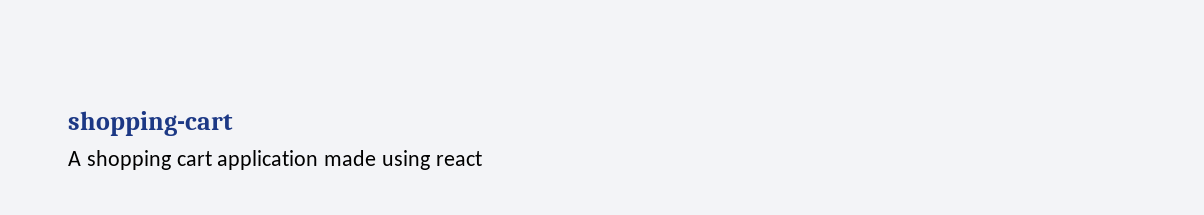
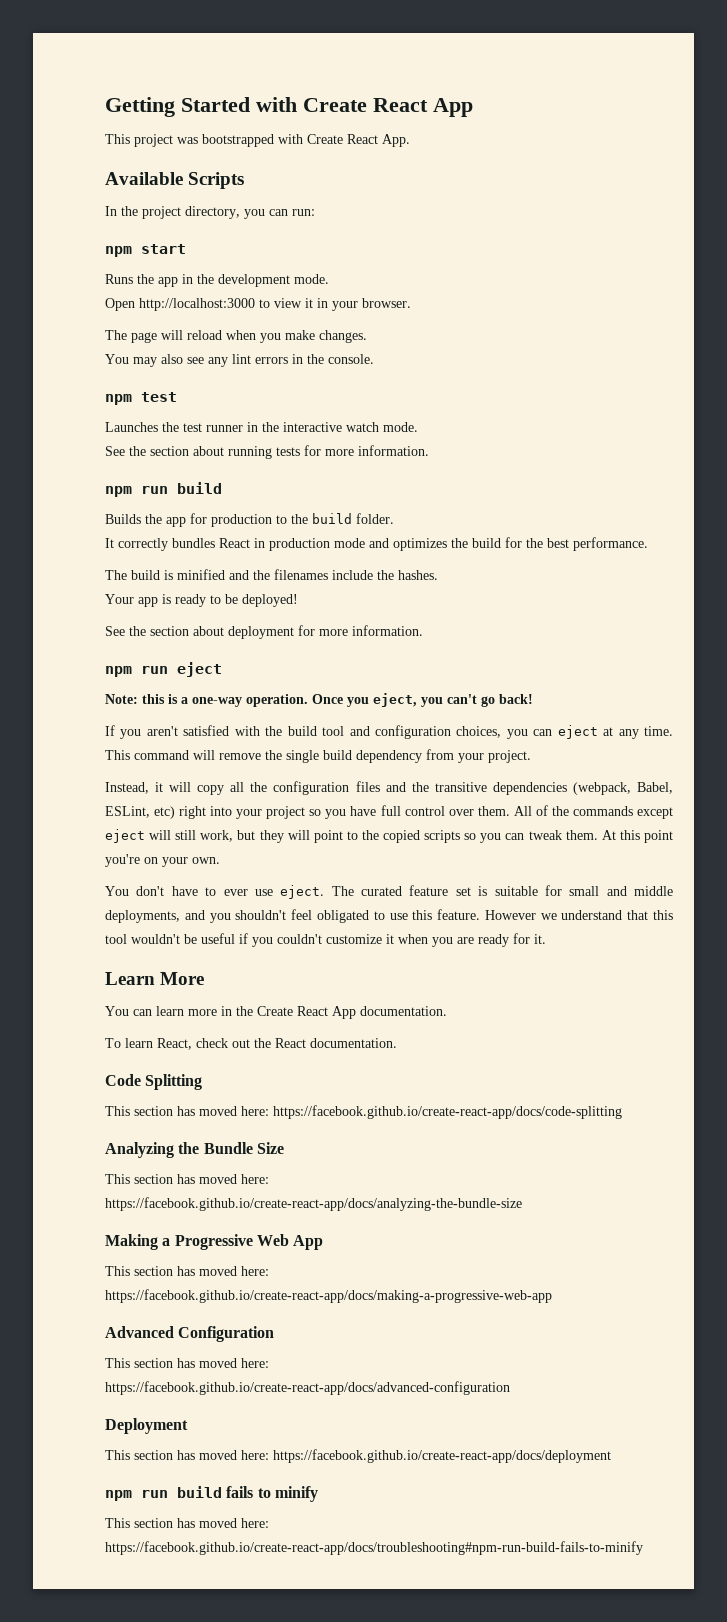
- shopping-cart
- A shopping cart application made using react
+ Getting Started with Create React App
+ This project was bootstrapped with Create React App.
+ Available Scripts
+ In the project directory, you can run:
+ npm start
+ Runs the app in the development mode.
+ Open http://localhost:3000 to view it in your browser.
+ The page will reload when you make changes.
+ You may also see any lint errors in the console.
+ npm test
+ Launches the test runner in the interactive watch mode.
+ See the section about running tests for more information.
+ npm run build
+ Builds the app for production to the build folder.
+ It correctly bundles React in production mode and optimizes the build for the best performance.
+ The build is minified and the filenames include the hashes.
+ Your app is ready to be deployed!
+ See the section about deployment for more information.
+ npm run eject
+ Note: this is a one-way operation. Once you eject, you can't go back!
+ If you aren't satisfied with the build tool and configuration choices, you can eject at any time. This command will remove the single build dependency from your project.
+ Instead, it will copy all the configuration files and the transitive dependencies (webpack, Babel, ESLint, etc) right into your project so you have full control over them. All of the commands except eject will still work, but they will point to the copied scripts so you can tweak them. At this point you're on your own.
+ You don't have to ever use eject. The curated feature set is suitable for small and middle deployments, and you shouldn't feel obligated to use this feature. However we understand that this tool wouldn't be useful if you couldn't customize it when you are ready for it.
+ Learn More
+ You can learn more in the Create React App documentation.
+ To learn React, check out the React documentation.
+ Code Splitting
+ This section has moved here: https://facebook.github.io/create-react-app/docs/code-splitting
+ Analyzing the Bundle Size
+ This section has moved here: https://facebook.github.io/create-react-app/docs/analyzing-the-bundle-size
+ Making a Progressive Web App
+ This section has moved here: https://facebook.github.io/create-react-app/docs/making-a-progressive-web-app
+ Advanced Configuration
+ This section has moved here: https://facebook.github.io/create-react-app/docs/advanced-configuration
+ Deployment
+ This section has moved here: https://facebook.github.io/create-react-app/docs/deployment
+ npm run build fails to minify
+ This section has moved here: https://facebook.github.io/create-react-app/docs/troubleshooting#npm-run-build-fails-to-minify

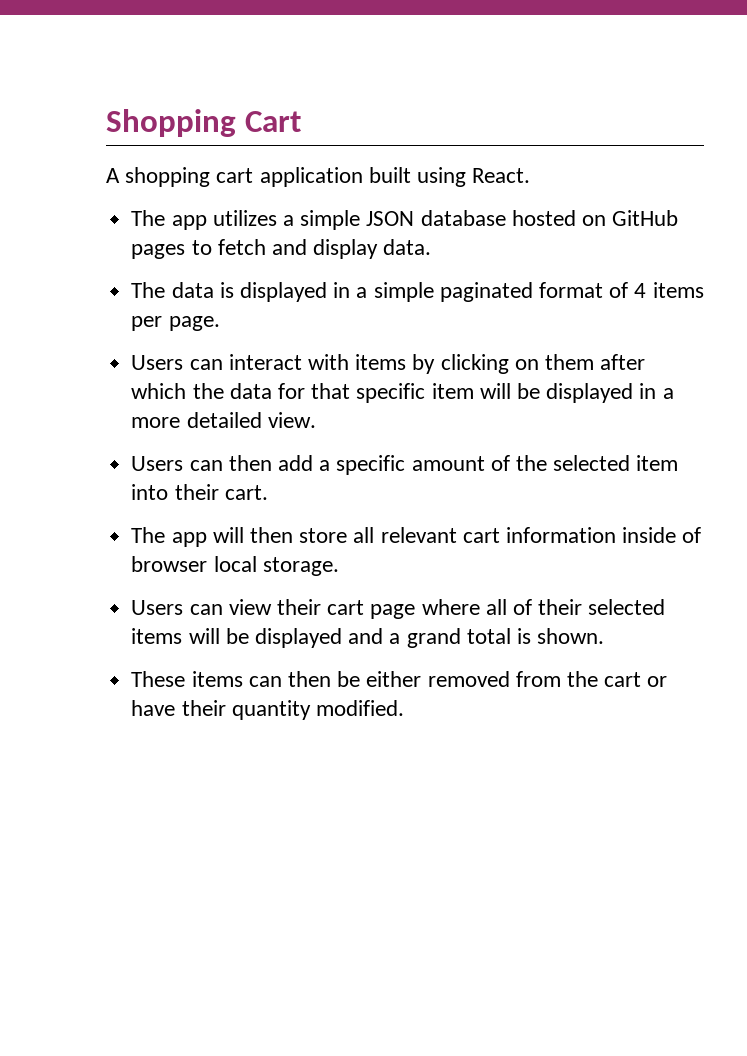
- Getting Started with Create React App
- This project was bootstrapped with Create React App.
- Available Scripts
- In the project directory, you can run:
- npm start
- Runs the app in the development mode.
- Open http://localhost:3000 to view it in your browser.
- The page will reload when you make changes.
- You may also see any lint errors in the console.
- npm test
- Launches the test runner in the interactive watch mode.
- See the section about running tests for more information.
- npm run build
- Builds the app for production to the build folder.
- It correctly bundles React in production mode and optimizes the build for the best performance.
- The build is minified and the filenames include the hashes.
- Your app is ready to be deployed!
- See the section about deployment for more information.
- npm run eject
- Note: this is a one-way operation. Once you eject, you can't go back!
- If you aren't satisfied with the build tool and configuration choices, you can eject at any time. This command will remove the single build dependency from your project.
- Instead, it will copy all the configuration files and the transitive dependencies (webpack, Babel, ESLint, etc) right into your project so you have full control over them. All of the commands except eject will still work, but they will point to the copied scripts so you can tweak them. At this point you're on your own.
- You don't have to ever use eject. The curated feature set is suitable for small and middle deployments, and you shouldn't feel obligated to use this feature. However we understand that this tool wouldn't be useful if you couldn't customize it when you are ready for it.
- Learn More
- You can learn more in the Create React App documentation.
- To learn React, check out the React documentation.
- Code Splitting
- This section has moved here: https://facebook.github.io/create-react-app/docs/code-splitting
- Analyzing the Bundle Size
- This section has moved here: https://facebook.github.io/create-react-app/docs/analyzing-the-bundle-size
- Making a Progressive Web App
- This section has moved here: https://facebook.github.io/create-react-app/docs/making-a-progressive-web-app
- Advanced Configuration
- This section has moved here: https://facebook.github.io/create-react-app/docs/advanced-configuration
- Deployment
- This section has moved here: https://facebook.github.io/create-react-app/docs/deployment
- npm run build fails to minify
- This section has moved here: https://facebook.github.io/create-react-app/docs/troubleshooting#npm-run-build-fails-to-minify
+ Shopping Cart
+ A shopping cart application built using React.
+ The app utilizes a simple JSON database hosted on GitHub pages to fetch and display data.
+ The data is displayed in a simple paginated format of 4 items per page.
+ Users can interact with items by clicking on them after which the data for that specific item will be displayed in a more detailed view.
+ Users can then add a specific amount of the selected item into their cart.
+ The app will then store all relevant cart information inside of browser local storage.
+ Users can view their cart page where all of their selected items will be displayed and a grand total is shown.
+ These items can then be either removed from the cart or have their quantity modified.

